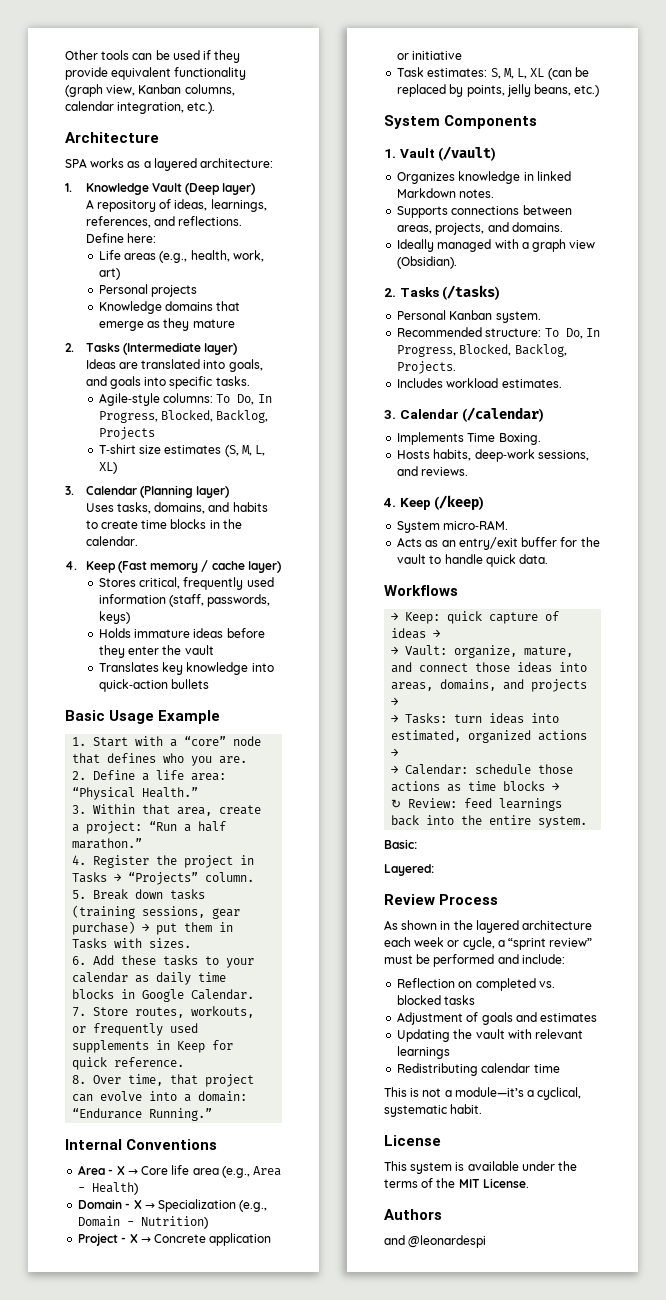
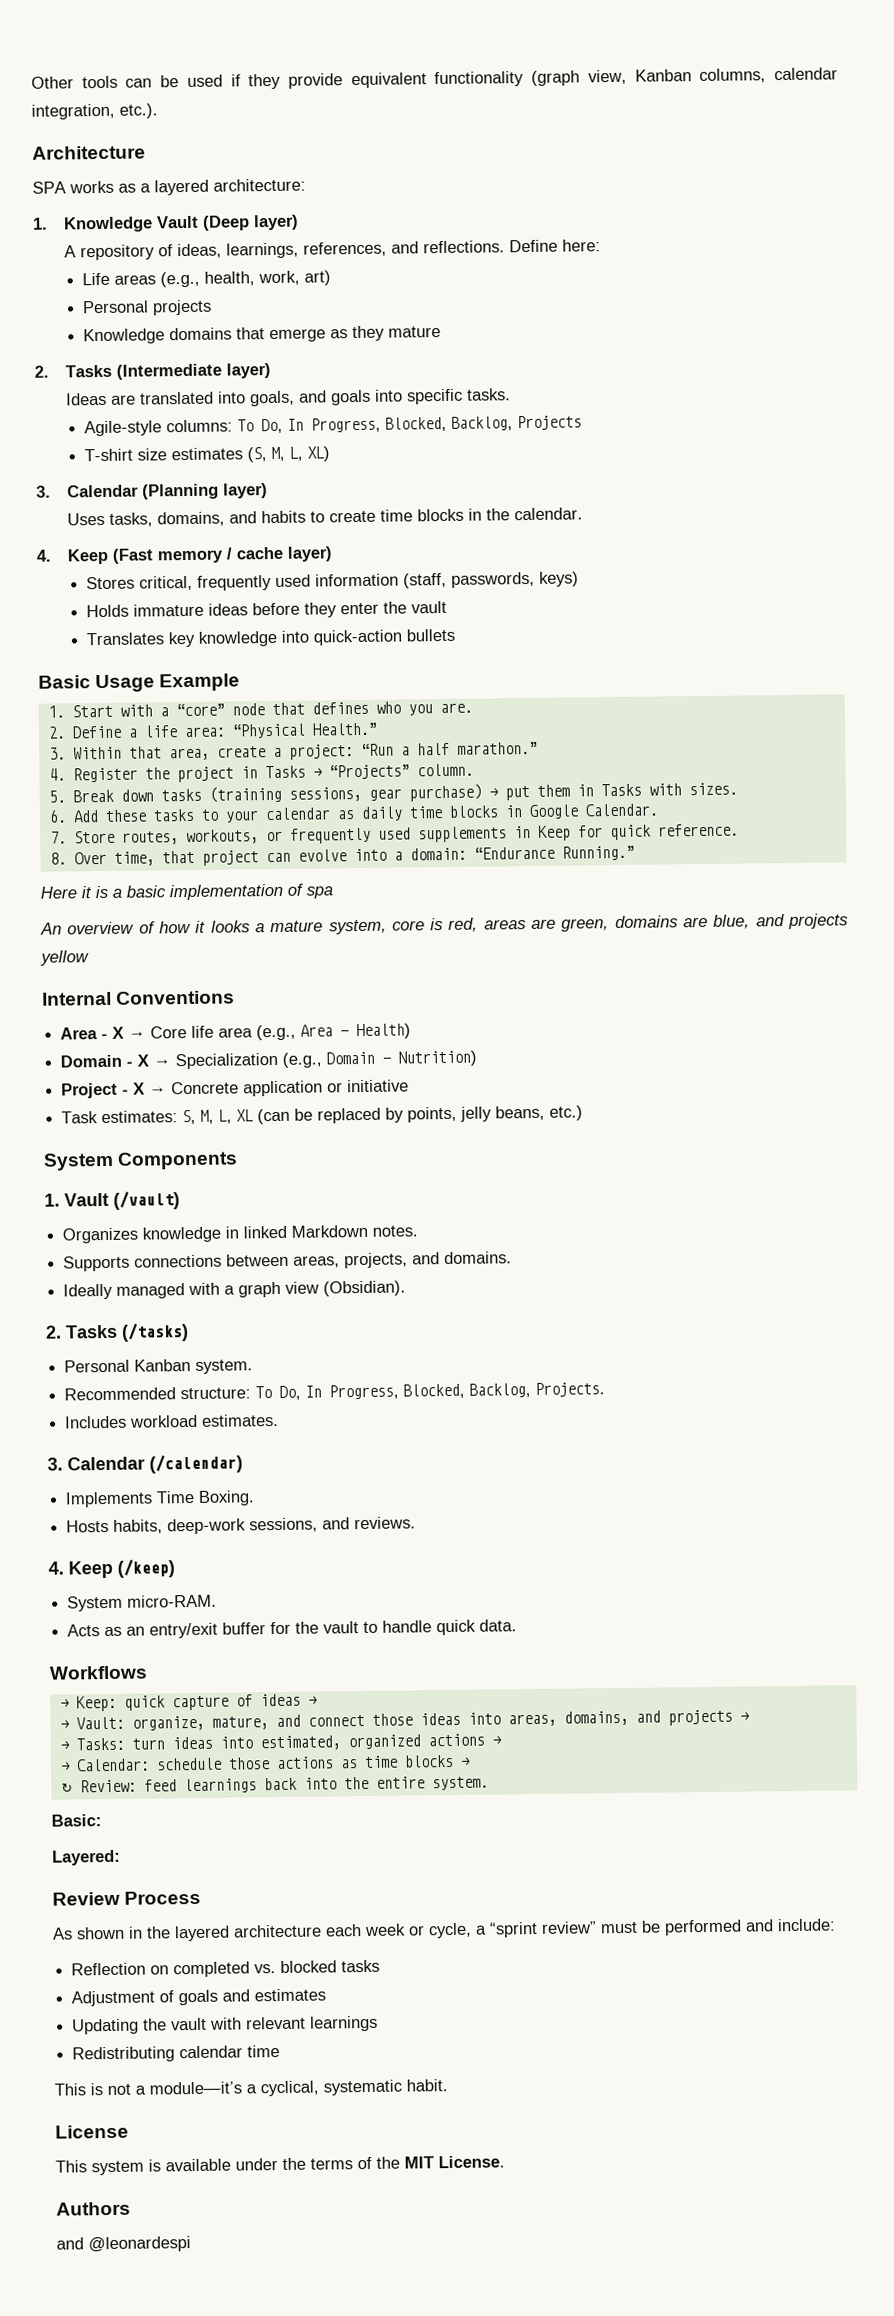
+ Here it is a basic implementation of spa
+ An overview of how it looks a mature system, core is red, areas are green, domains are blue, and projects yellow

